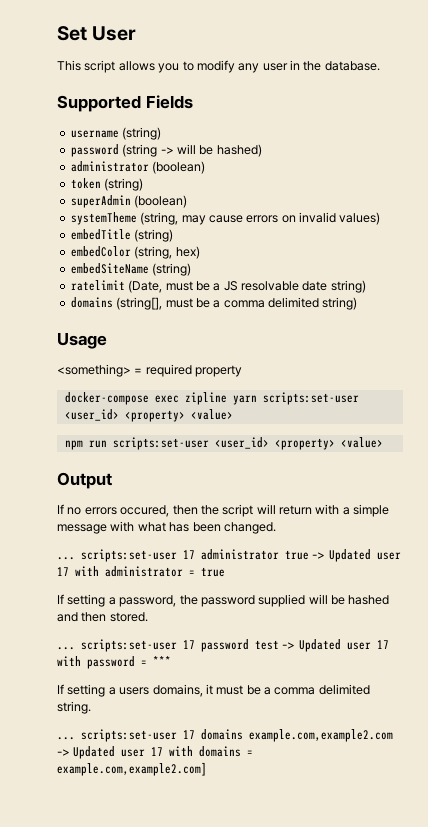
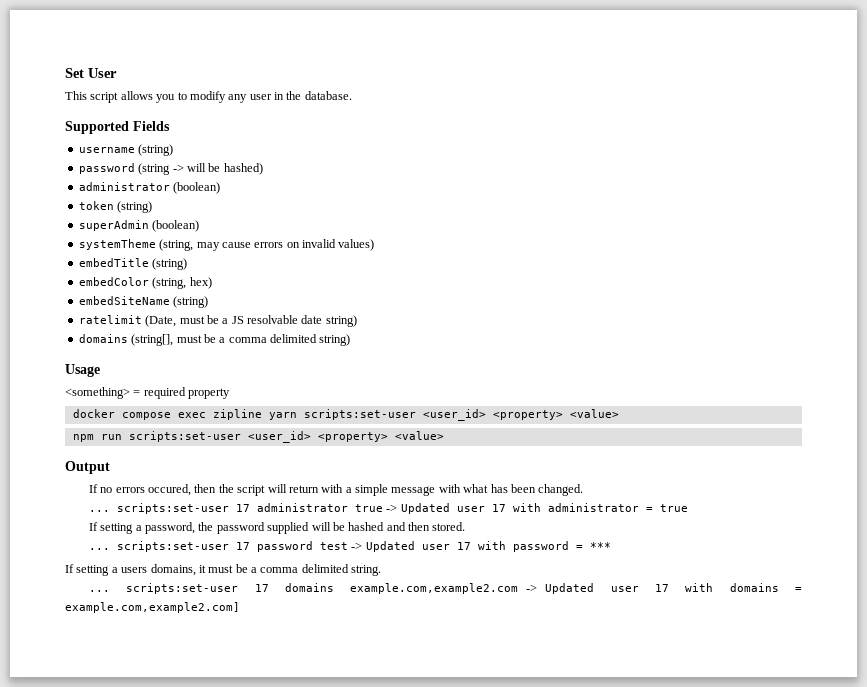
- docker-compose exec zipline yarn scripts:set-user <user_id> <property> <value>
+ docker compose exec zipline yarn scripts:set-user <user_id> <property> <value>

